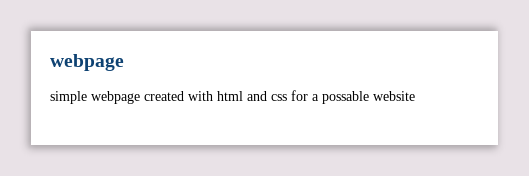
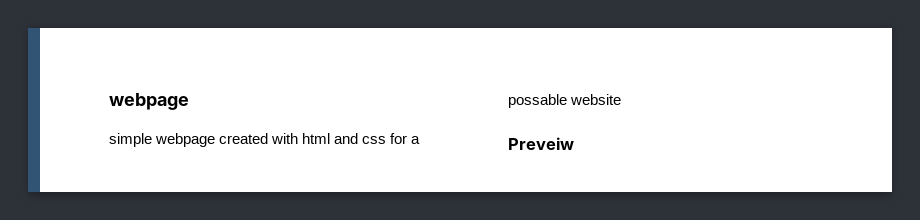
+ Preveiw

